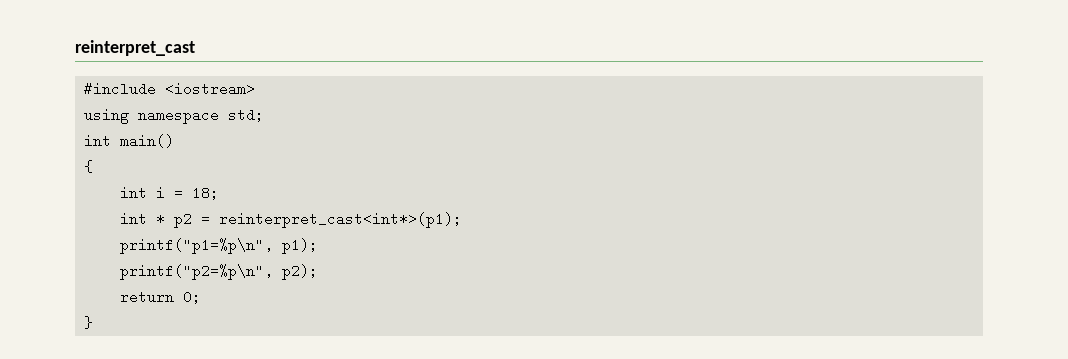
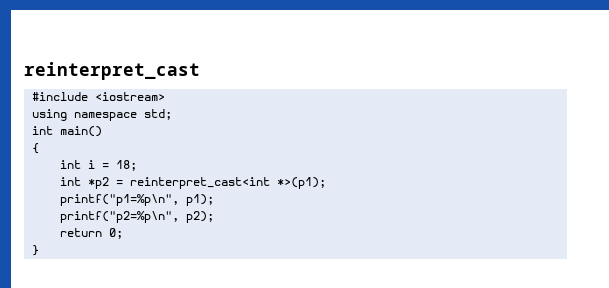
- int * p2 = reinterpret_cast<int*>(p1);
+ int *p2 = reinterpret_cast<int *>(p1);

